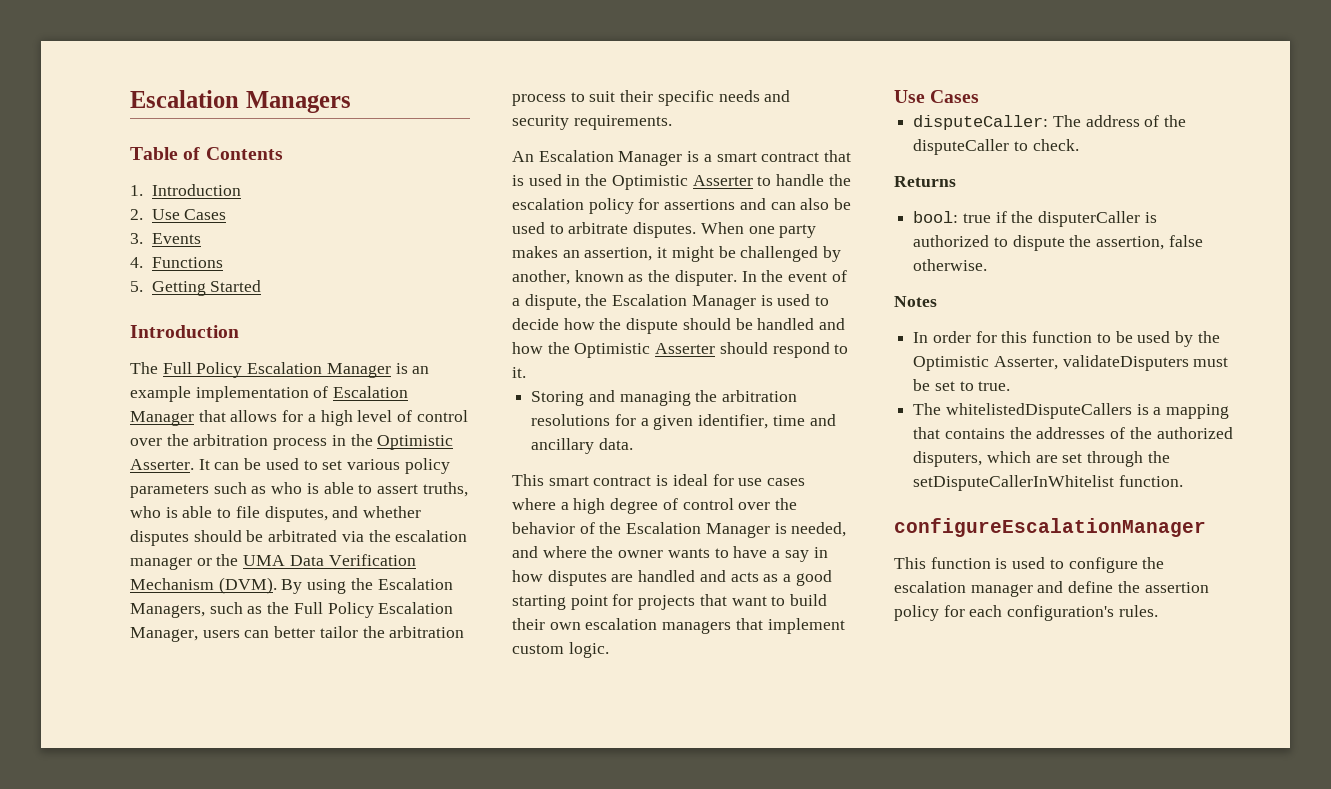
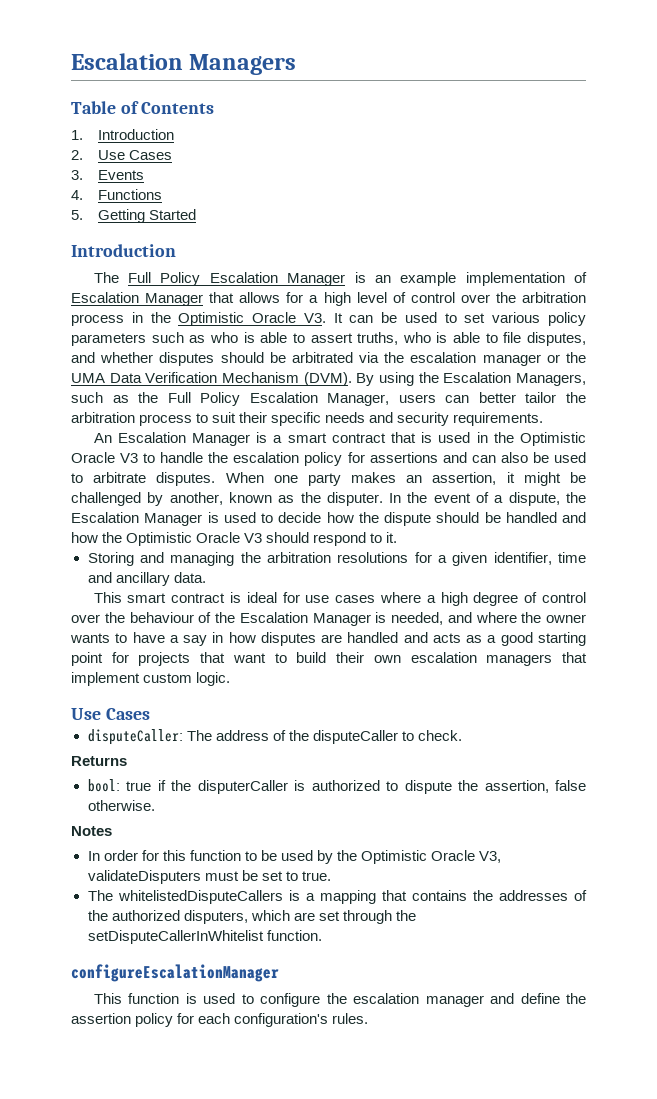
- The Full Policy Escalation Manager is an example implementation of Escalation Manager that allows for a high level of control over the arbitration process in the Optimistic Asserter. It can be used to set various policy parameters such as who is able to assert truths, who is able to file disputes, and whether disputes should be arbitrated via the escalation manager or the UMA Data Verification Mechanism (DVM).
+ The Full Policy Escalation Manager is an example implementation of Escalation Manager that allows for a high level of control over the arbitration process in the Optimistic Oracle V3. It can be used to set various policy parameters such as who is able to assert truths, who is able to file disputes, and whether disputes should be arbitrated via the escalation manager or the UMA Data Verification Mechanism (DVM).
- An Escalation Manager is a smart contract that is used in the Optimistic Asserter to handle the escalation policy for assertions and can also be used to arbitrate disputes.
+ An Escalation Manager is a smart contract that is used in the Optimistic Oracle V3 to handle the escalation policy for assertions and can also be used to arbitrate disputes.
- In the event of a dispute, the Escalation Manager is used to decide how the dispute should be handled and how the Optimistic Asserter should respond to it.
+ In the event of a dispute, the Escalation Manager is used to decide how the dispute should be handled and how the Optimistic Oracle V3 should respond to it.
- This smart contract is ideal for use cases where a high degree of control over the behavior of the Escalation Manager is needed, and where the owner wants to have a say in how disputes are handled and acts as a good starting point for projects that want to build their own escalation managers that implement custom logic.
+ This smart contract is ideal for use cases where a high degree of control over the behaviour of the Escalation Manager is needed, and where the owner wants to have a say in how disputes are handled and acts as a good starting point for projects that want to build their own escalation managers that implement custom logic.
- In order for this function to be used by the Optimistic Asserter, validateDisputers must be set to true.
+ In order for this function to be used by the Optimistic Oracle V3, validateDisputers must be set to true.

